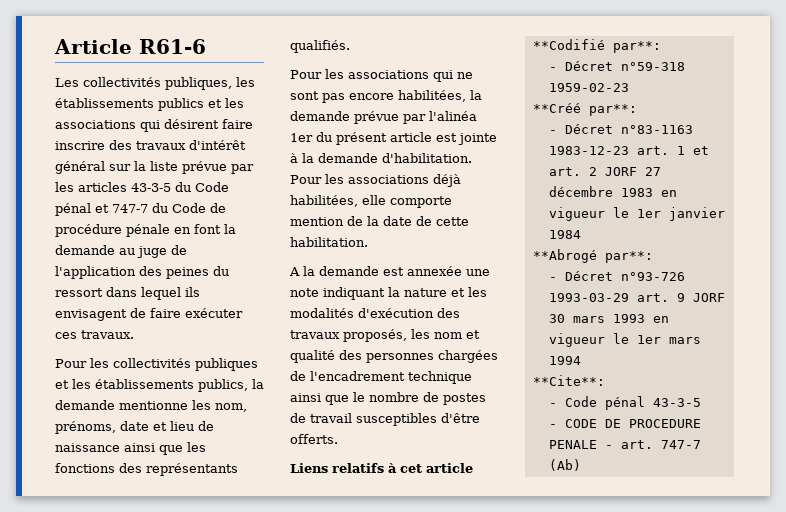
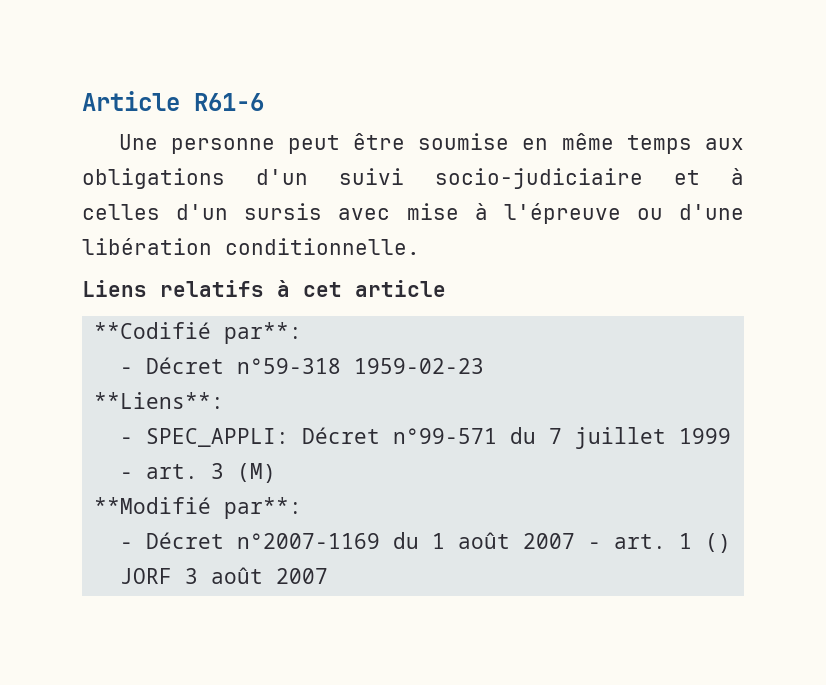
- Les collectivités publiques, les établissements publics et les associations qui désirent faire inscrire des travaux d'intérêt général sur la liste prévue par les articles 43-3-5 du Code pénal et 747-7 du Code de procédure pénale en font la demande au juge de l'application des peines du ressort dans lequel ils envisagent de faire exécuter ces travaux.
- Pour les collectivités publiques et les établissements publics, la demande mentionne les nom, prénoms, date et lieu de naissance ainsi que les fonctions des représentants qualifiés.
- Pour les associations qui ne sont pas encore habilitées, la demande prévue par l'alinéa 1er du présent article est jointe à la demande d'habilitation. Pour les associations déjà habilitées, elle comporte mention de la date de cette habilitation.
- A la demande est annexée une note indiquant la nature et les modalités d'exécution des travaux proposés, les nom et qualité des personnes chargées de l'encadrement technique ainsi que le nombre de postes de travail susceptibles d'être offerts.
+ Une personne peut être soumise en même temps aux obligations d'un suivi socio-judiciaire et à celles d'un sursis avec mise à l'épreuve ou d'une libération conditionnelle.
- **Créé par**:
- - Décret n°83-1163 1983-12-23 art. 1 et art. 2 JORF 27 décembre 1983 en vigueur le 1er janvier 1984
- **Abrogé par**:
- - Décret n°93-726 1993-03-29 art. 9 JORF 30 mars 1993 en vigueur le 1er mars 1994
- **Cite**:
- - Code pénal 43-3-5
- - CODE DE PROCEDURE PENALE - art. 747-7 (Ab)
+ **Liens**:
+ - SPEC_APPLI: Décret n°99-571 du 7 juillet 1999 - art. 3 (M)
+ **Modifié par**:
+ - Décret n°2007-1169 du 1 août 2007 - art. 1 () JORF 3 août 2007

